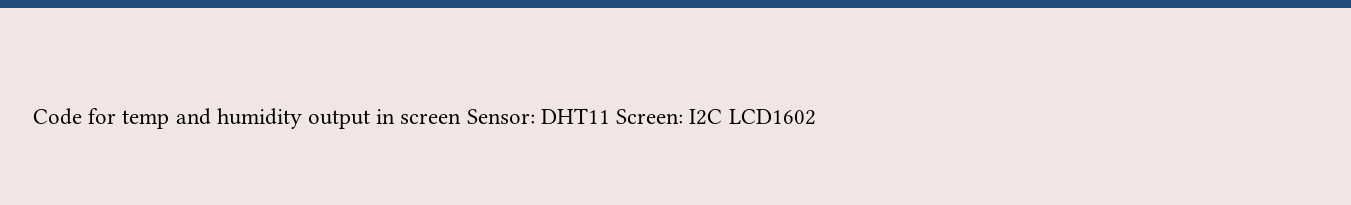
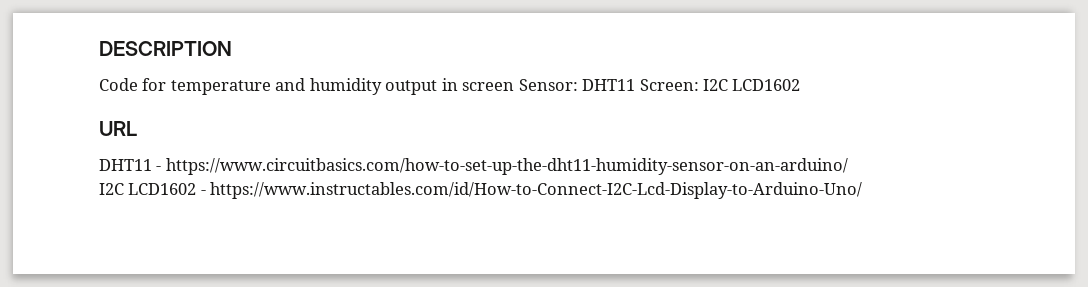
+ DESCRIPTION
- Code for temp and humidity output in screen Sensor: DHT11 Screen: I2C LCD1602
+ Code for temperature and humidity output in screen Sensor: DHT11 Screen: I2C LCD1602
+ URL
+ DHT11 - https://www.circuitbasics.com/how-to-set-up-the-dht11-humidity-sensor-on-an-arduino/
+ I2C LCD1602 - https://www.instructables.com/id/How-to-Connect-I2C-Lcd-Display-to-Arduino-Uno/

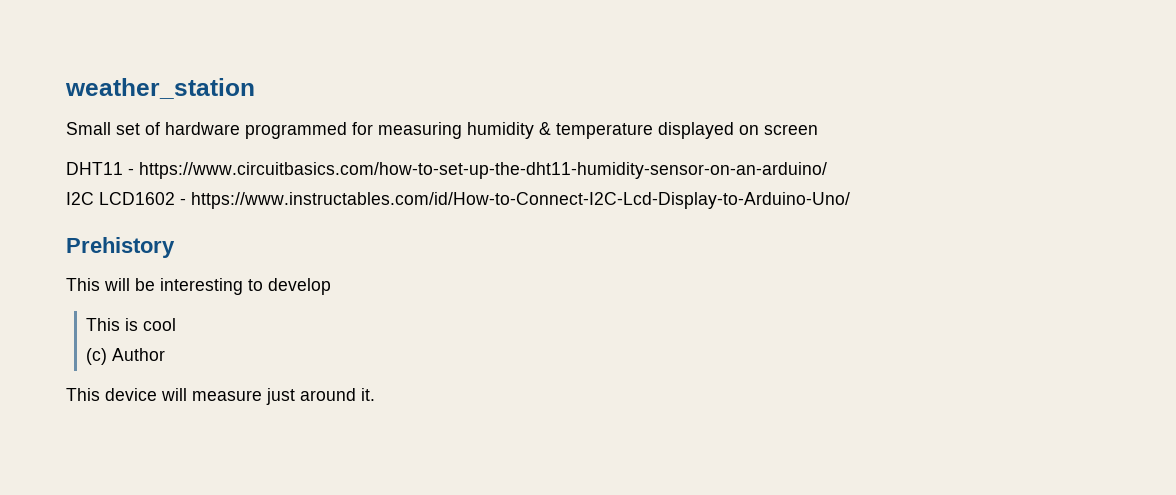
- DESCRIPTION
- Code for temperature and humidity output in screen Sensor: DHT11 Screen: I2C LCD1602
- URL
+ weather_station
+ Small set of hardware programmed for measuring humidity & temperature displayed on screen
+ Prehistory
+ This will be interesting to develop
+ This is cool
+ (c) Author
+ This device will measure just around it.

